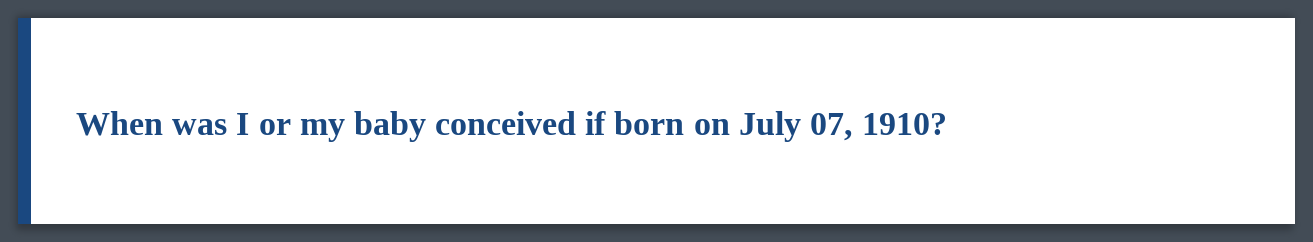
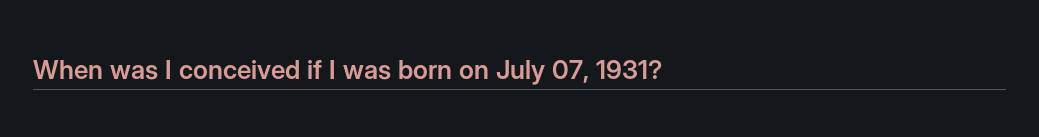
- When was I or my baby conceived if born on July 07, 1910?
+ When was I conceived if I was born on July 07, 1931?

